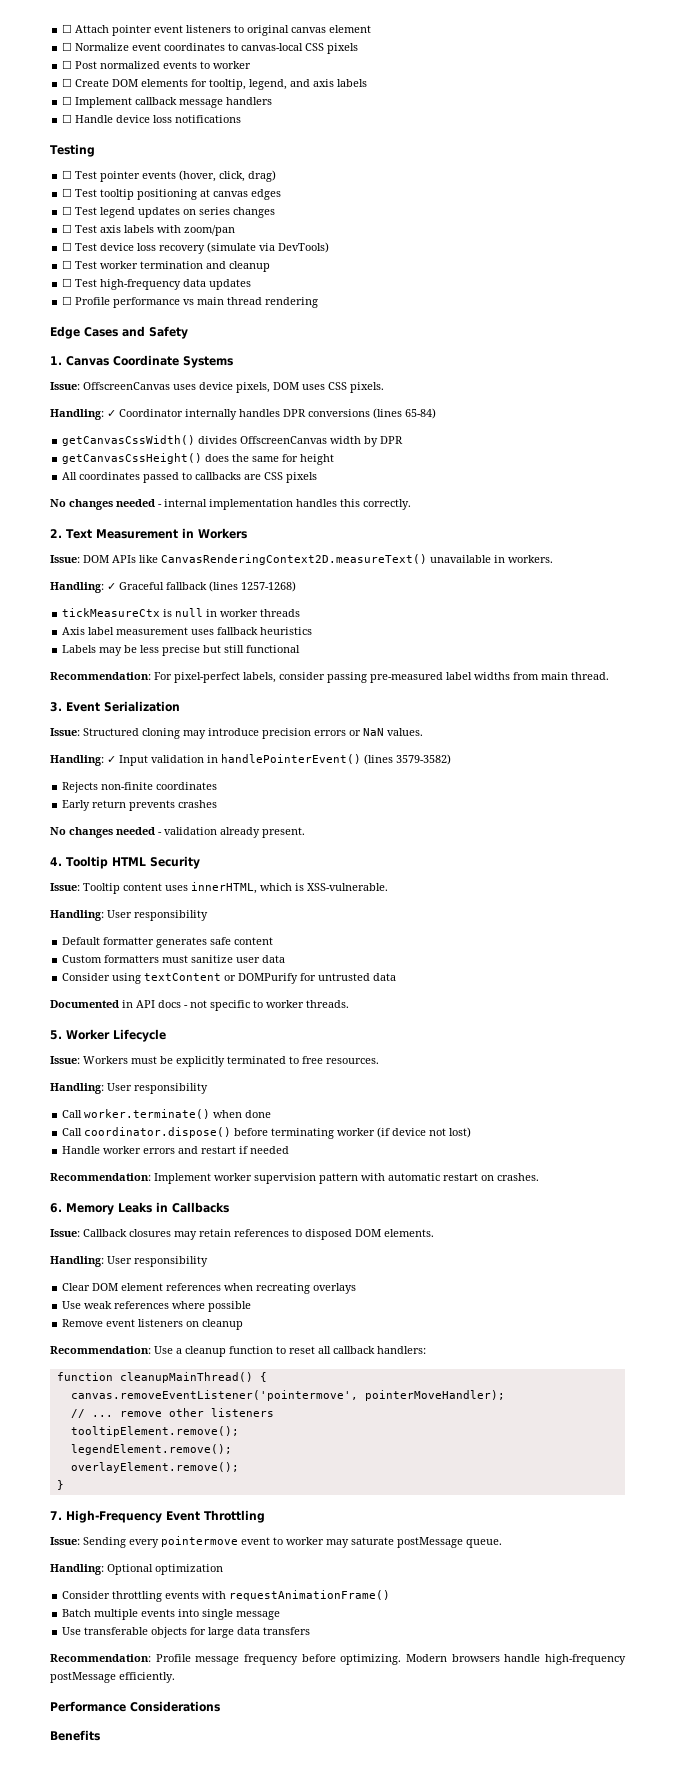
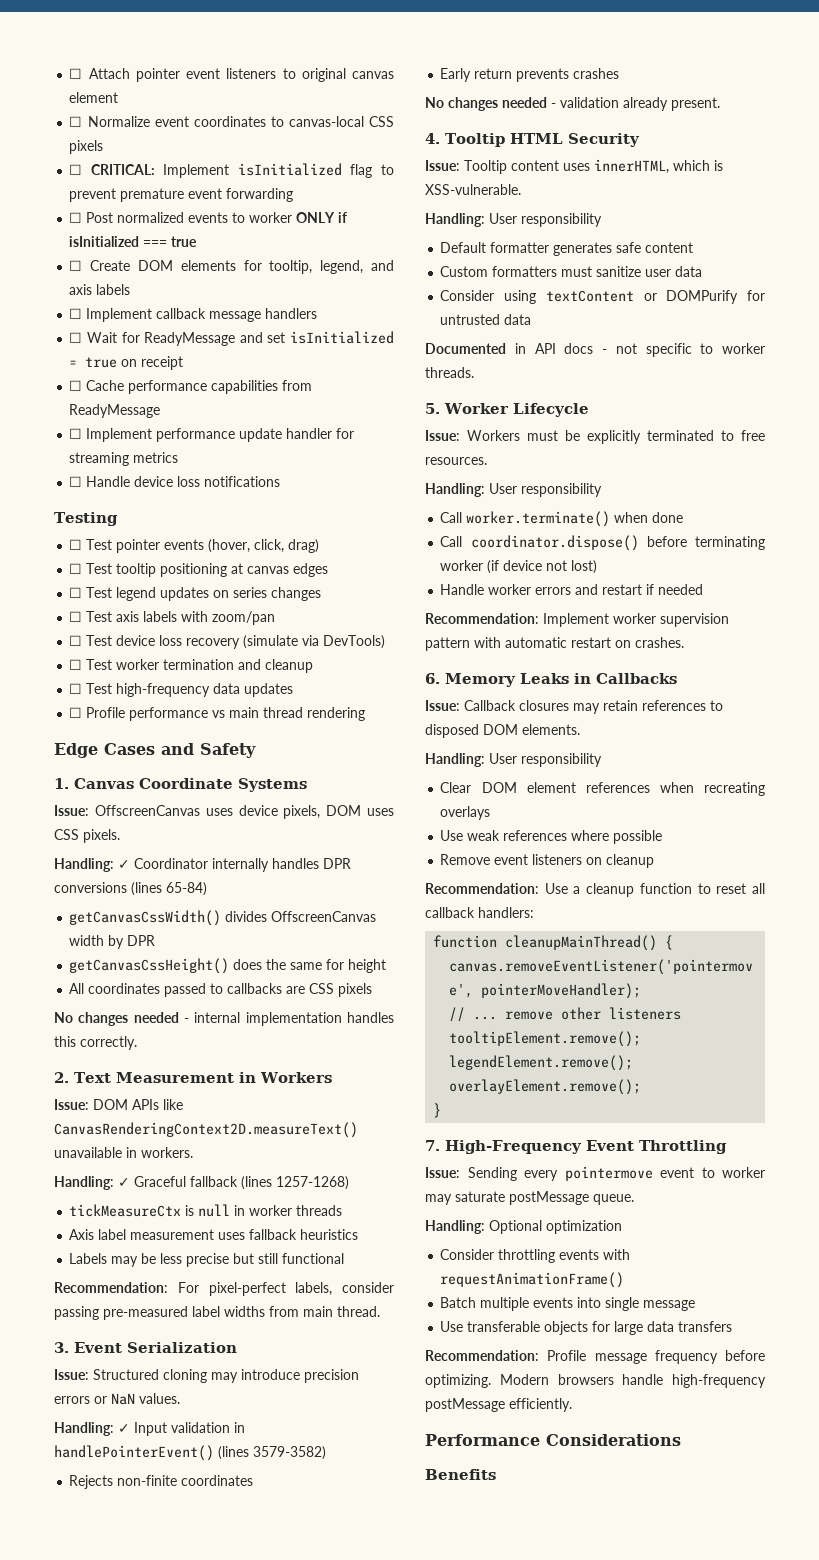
+ ☐ CRITICAL: Implement isInitialized flag to prevent premature event forwarding
- ☐ Post normalized events to worker
+ ☐ Post normalized events to worker ONLY if isInitialized === true
+ ☐ Wait for ReadyMessage and set isInitialized = true on receipt
+ ☐ Cache performance capabilities from ReadyMessage
+ ☐ Implement performance update handler for streaming metrics

